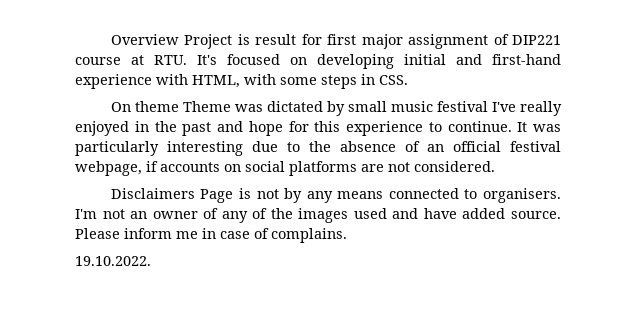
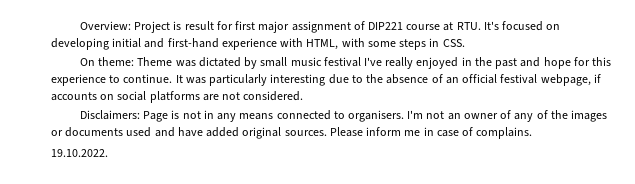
- Overview Project is result for first major assignment of DIP221 course at RTU. It's focused on developing initial and first-hand experience with HTML, with some steps in CSS.
+ Overview: Project is result for first major assignment of DIP221 course at RTU. It's focused on developing initial and first-hand experience with HTML, with some steps in CSS.
- On theme Theme was dictated by small music festival I've really enjoyed in the past and hope for this experience to continue.
+ On theme: Theme was dictated by small music festival I've really enjoyed in the past and hope for this experience to continue.
- Disclaimers Page is not by any means connected to organisers.
+ Disclaimers: Page is not in any means connected to organisers.
- I'm not an owner of any of the images used and have added source.
+ I'm not an owner of any of the images or documents used and have added original sources.

